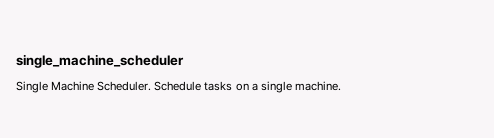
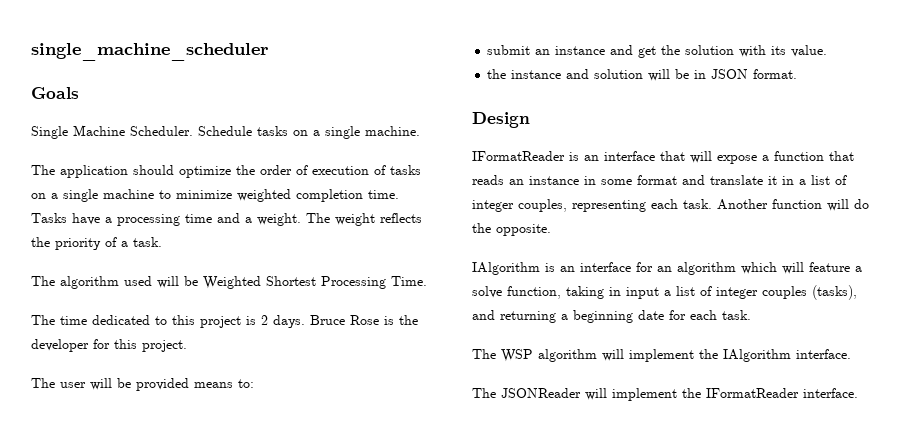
+ Goals
+ The application should optimize the order of execution of tasks on a single machine to minimize weighted completion time. Tasks have a processing time and a weight. The weight reflects the priority of a task.
+ The algorithm used will be Weighted Shortest Processing Time.
+ The time dedicated to this project is 2 days. Bruce Rose is the developer for this project.
+ The user will be provided means to:
+ submit an instance and get the solution with its value.
+ the instance and solution will be in JSON format.
+ Design
+ IFormatReader is an interface that will expose a function that reads an instance in some format and translate it in a list of integer couples, representing each task. Another function will do the opposite.
+ IAlgorithm is an interface for an algorithm which will feature a solve function, taking in input a list of integer couples (tasks), and returning a beginning date for each task.
+ The WSP algorithm will implement the IAlgorithm interface.
+ The JSONReader will implement the IFormatReader interface.

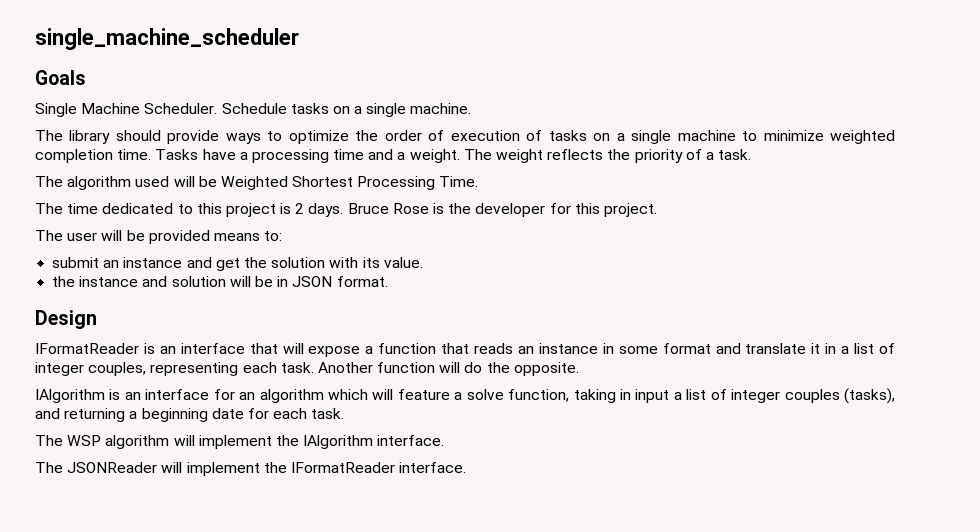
- The application should optimize the order of execution of tasks on a single machine to minimize weighted completion time.
+ The library should provide ways to optimize the order of execution of tasks on a single machine to minimize weighted completion time.

